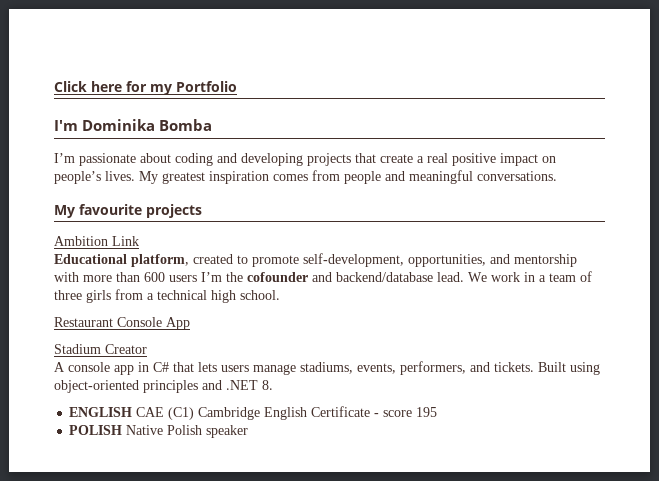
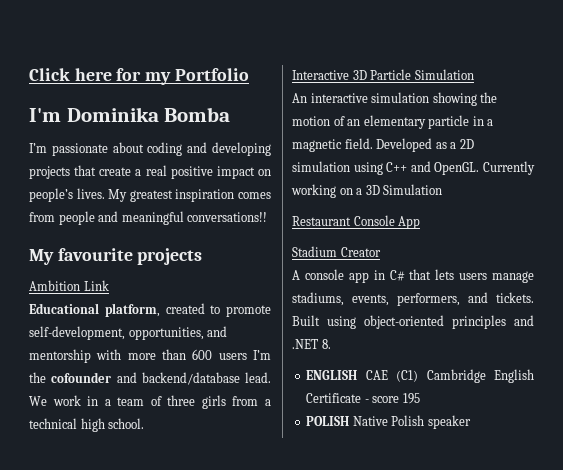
- My greatest inspiration comes from people and meaningful conversations.
+ My greatest inspiration comes from people and meaningful conversations!!
+ Interactive 3D Particle Simulation
+ An interactive simulation showing the motion of an elementary particle in a magnetic field. Developed as a 2D simulation using C++ and OpenGL. Currently working on a 3D Simulation

